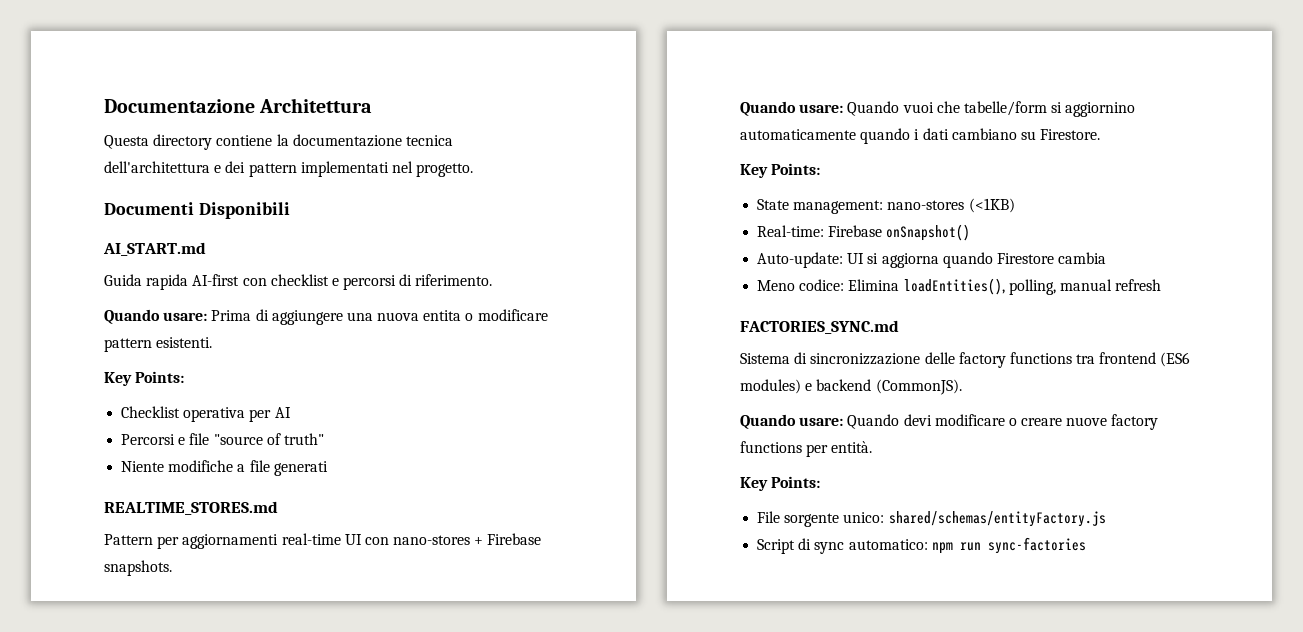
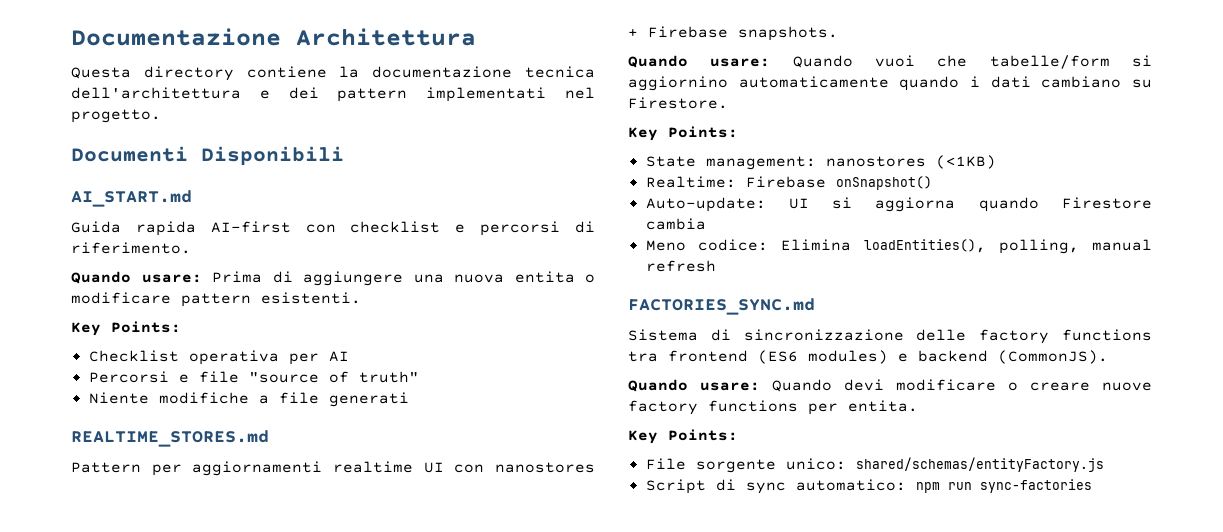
- Pattern per aggiornamenti real-time UI con nano-stores + Firebase snapshots.
+ Pattern per aggiornamenti realtime UI con nanostores + Firebase snapshots.
- State management: nano-stores (<1KB)
+ State management: nanostores (<1KB)
- Real-time: Firebase onSnapshot()
+ Realtime: Firebase onSnapshot()
- Quando usare: Quando devi modificare o creare nuove factory functions per entità.
+ Quando usare: Quando devi modificare o creare nuove factory functions per entita.

